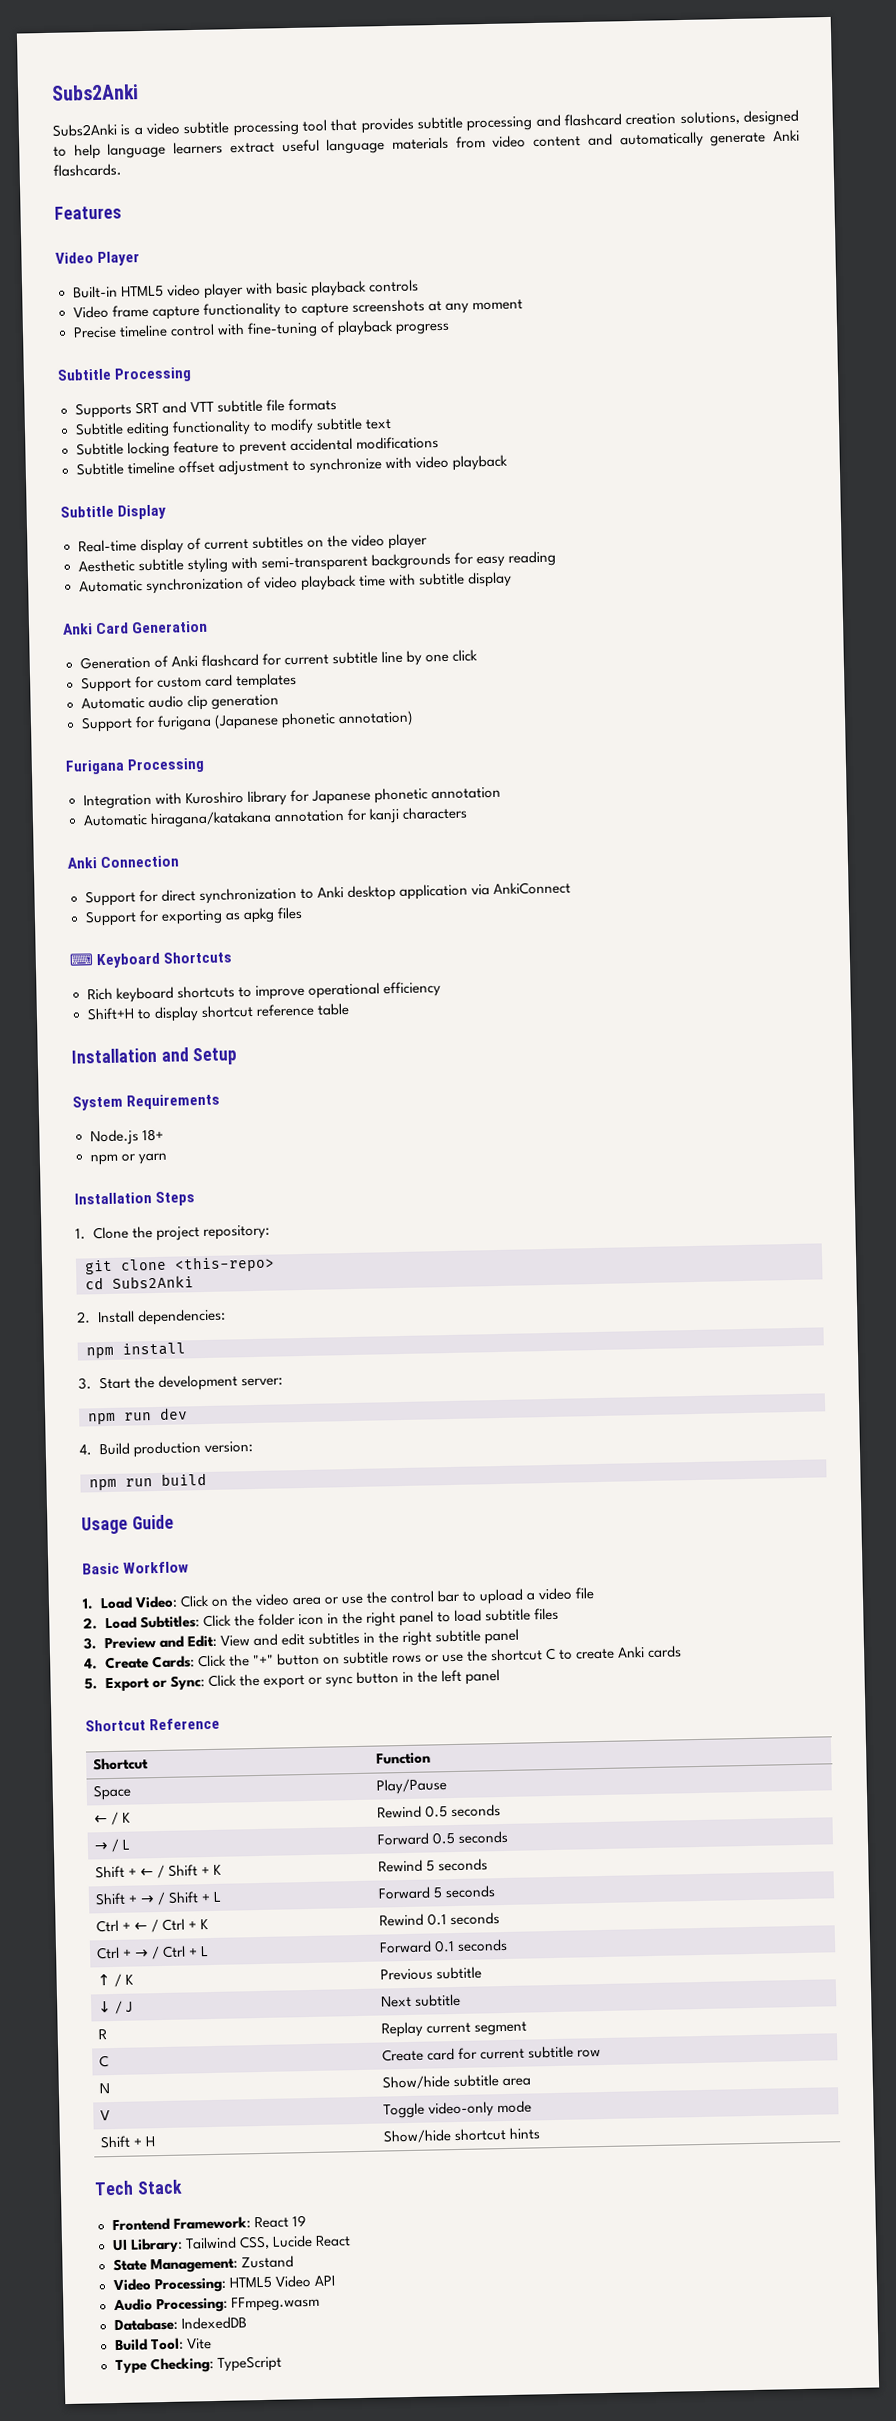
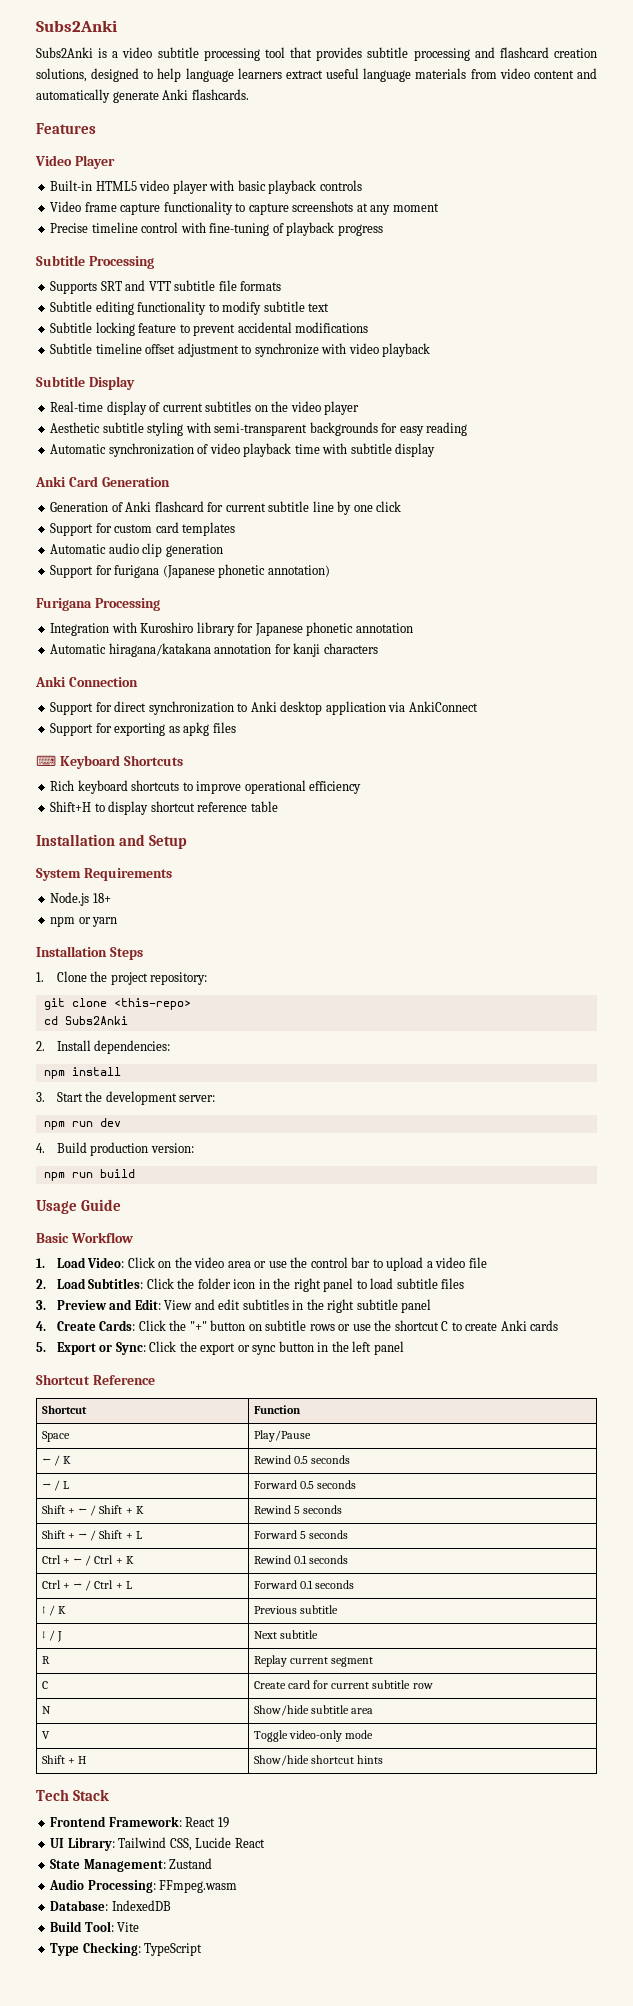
- Video Processing: HTML5 Video API

